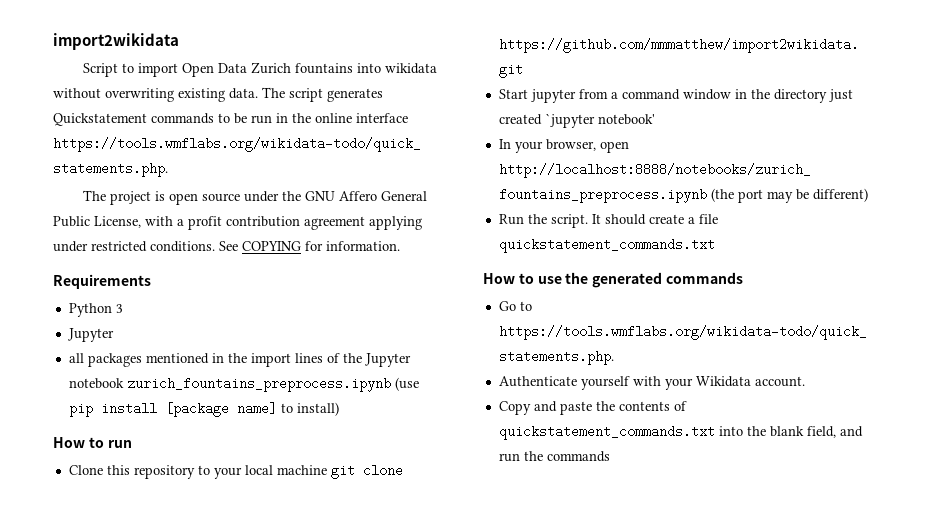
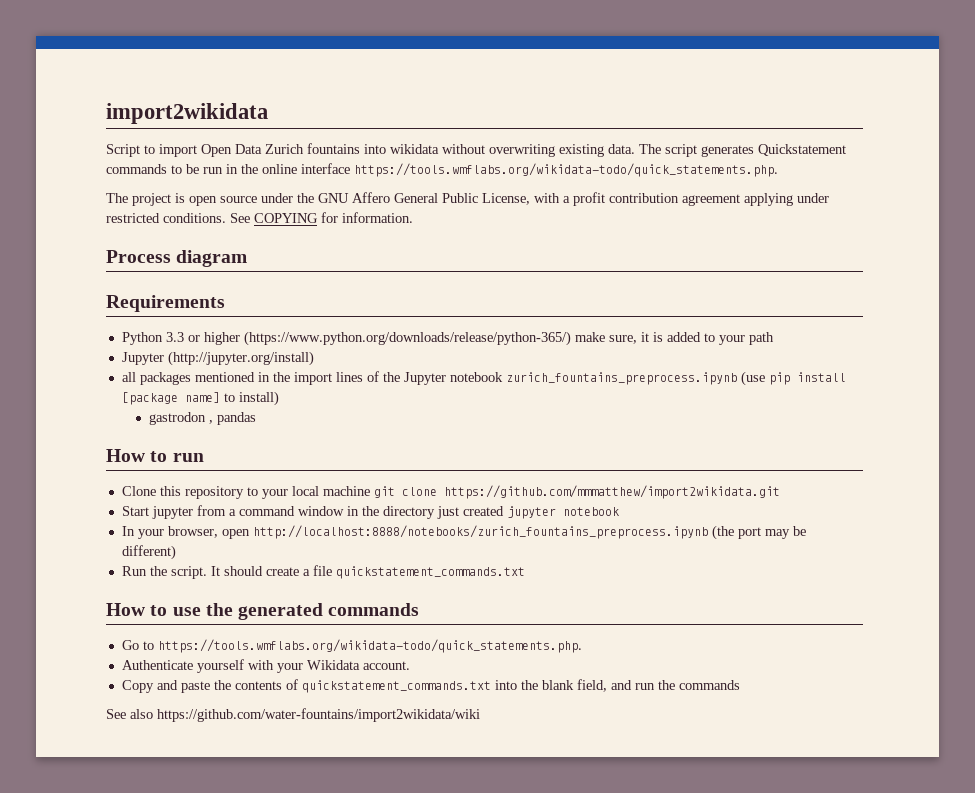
+ Process diagram
- Python 3
- Jupyter
+ Python 3.3 or higher (https://www.python.org/downloads/release/python-365/) make sure, it is added to your path
+ Jupyter (http://jupyter.org/install)
+ gastrodon , pandas
- Start jupyter from a command window in the directory just created `jupyter notebook'
+ Start jupyter from a command window in the directory just created jupyter notebook
+ See also https://github.com/water-fountains/import2wikidata/wiki

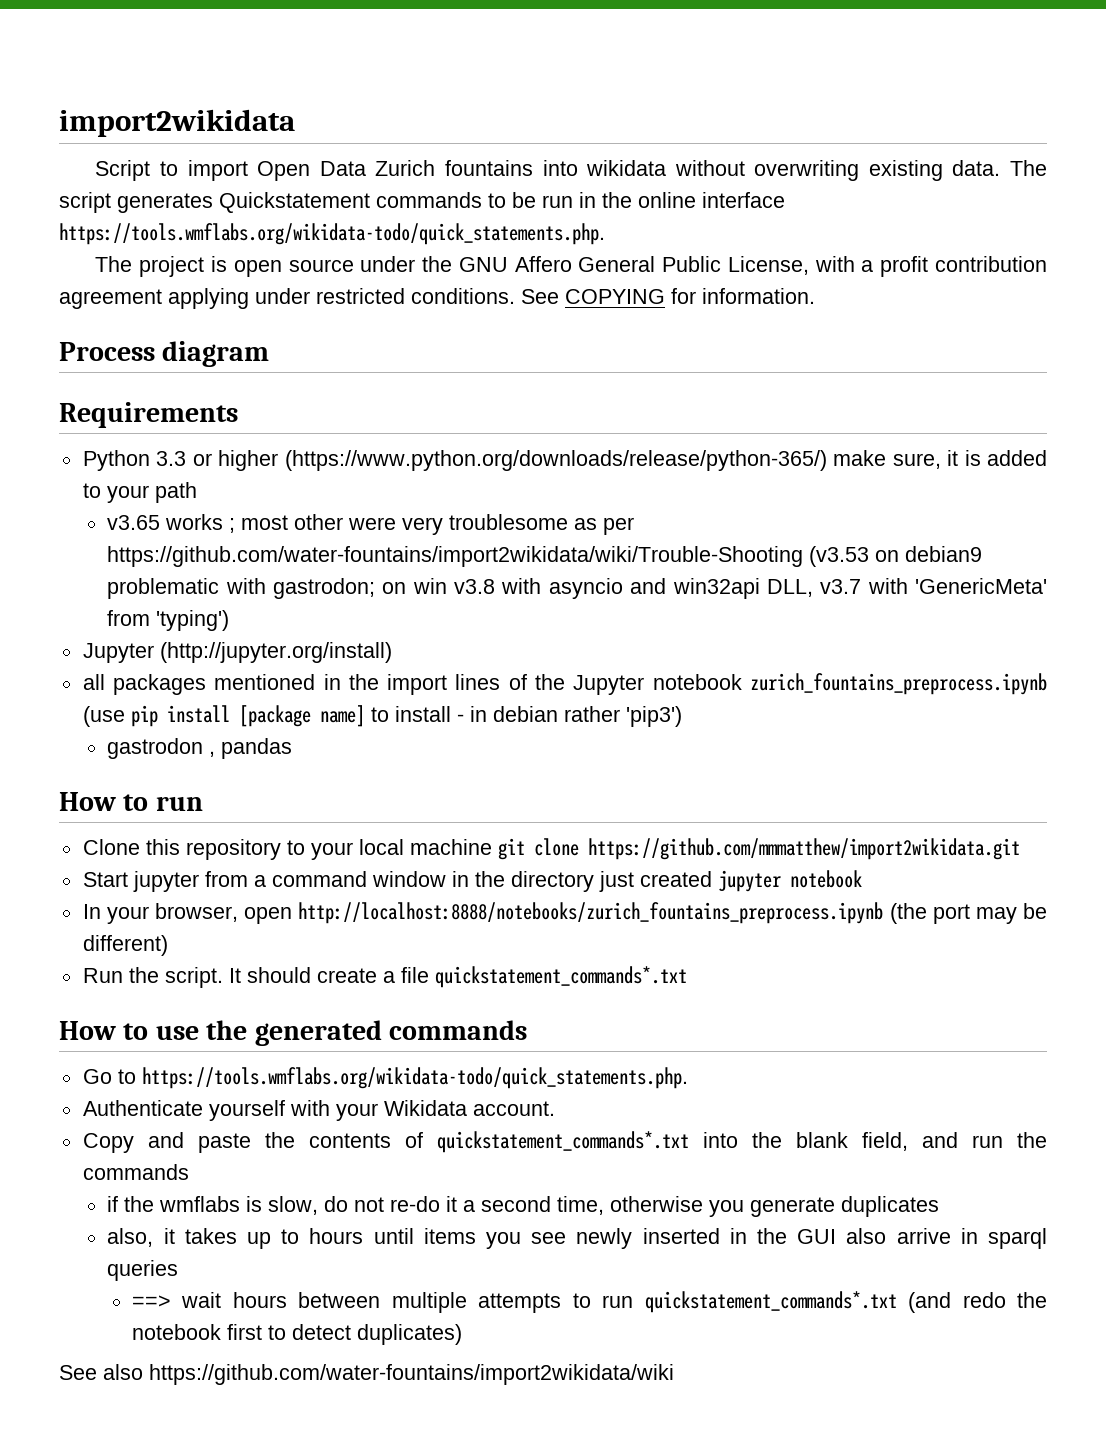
+ v3.65 works ; most other were very troublesome as per https://github.com/water-fountains/import2wikidata/wiki/Trouble-Shooting (v3.53 on debian9 problematic with gastrodon; on win v3.8 with asyncio and win32api DLL, v3.7 with 'GenericMeta' from 'typing')
- all packages mentioned in the import lines of the Jupyter notebook zurich_fountains_preprocess.ipynb (use pip install [package name] to install)
+ all packages mentioned in the import lines of the Jupyter notebook zurich_fountains_preprocess.ipynb (use pip install [package name] to install - in debian rather 'pip3')
- It should create a file quickstatement_commands.txt
+ It should create a file quickstatement_commands*.txt
- Copy and paste the contents of quickstatement_commands.txt into the blank field, and run the commands
+ Copy and paste the contents of quickstatement_commands*.txt into the blank field, and run the commands
+ if the wmflabs is slow, do not re-do it a second time, otherwise you generate duplicates
+ also, it takes up to hours until items you see newly inserted in the GUI also arrive in sparql queries
+ ==> wait hours between multiple attempts to run quickstatement_commands*.txt (and redo the notebook first to detect duplicates)

